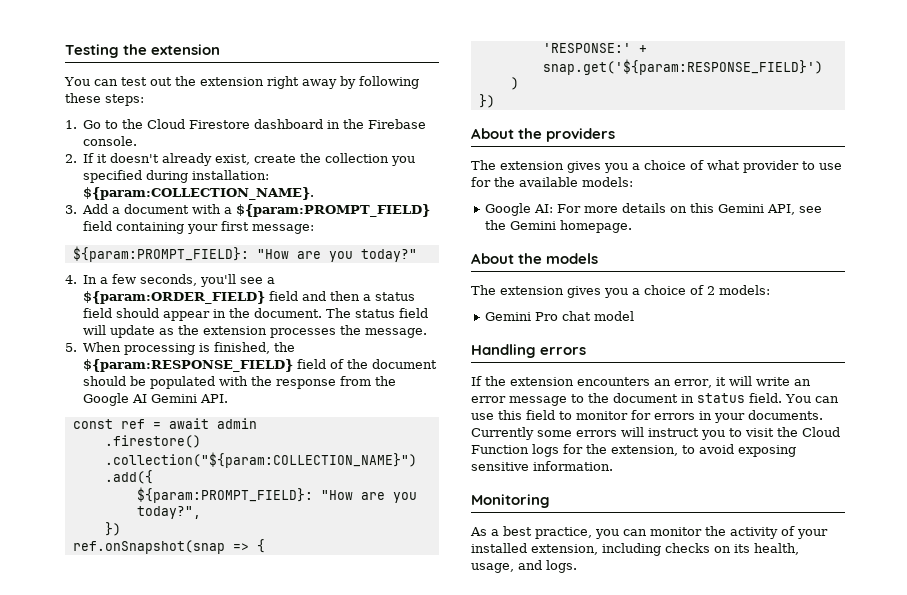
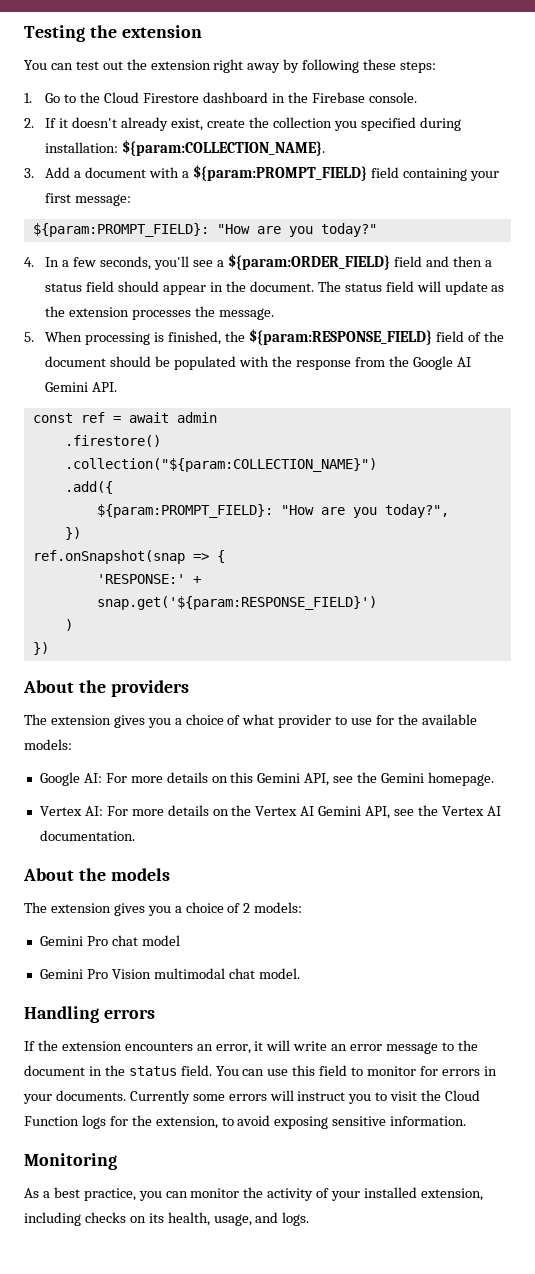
+ Vertex AI: For more details on the Vertex AI Gemini API, see the Vertex AI documentation.
+ Gemini Pro Vision multimodal chat model.
- If the extension encounters an error, it will write an error message to the document in status field.
+ If the extension encounters an error, it will write an error message to the document in the status field.

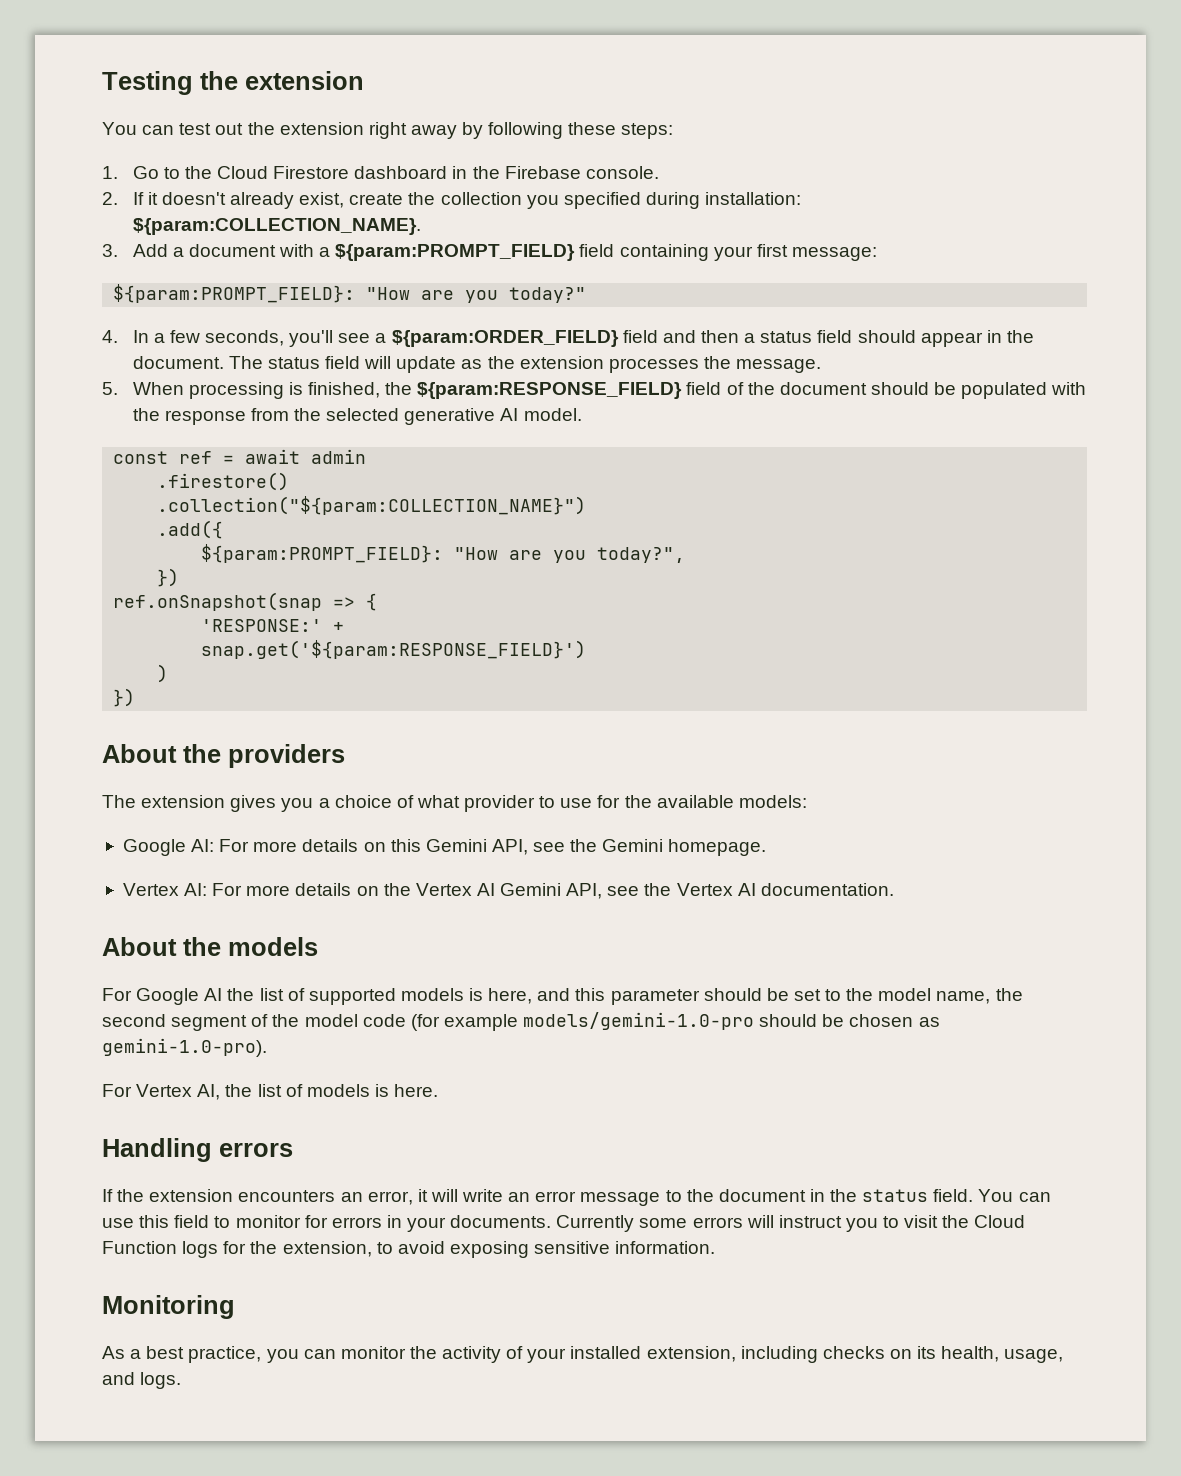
- 5. When processing is finished, the ${param:RESPONSE_FIELD} field of the document should be populated with the response from the Google AI Gemini API.
+ 5. When processing is finished, the ${param:RESPONSE_FIELD} field of the document should be populated with the response from the selected generative AI model.
- The extension gives you a choice of 2 models:
- Gemini Pro chat model
- Gemini Pro Vision multimodal chat model.
+ For Google AI the list of supported models is here, and this parameter should be set to the model name, the second segment of the model code (for example models/gemini-1.0-pro should be chosen as gemini-1.0-pro).
+ For Vertex AI, the list of models is here.

